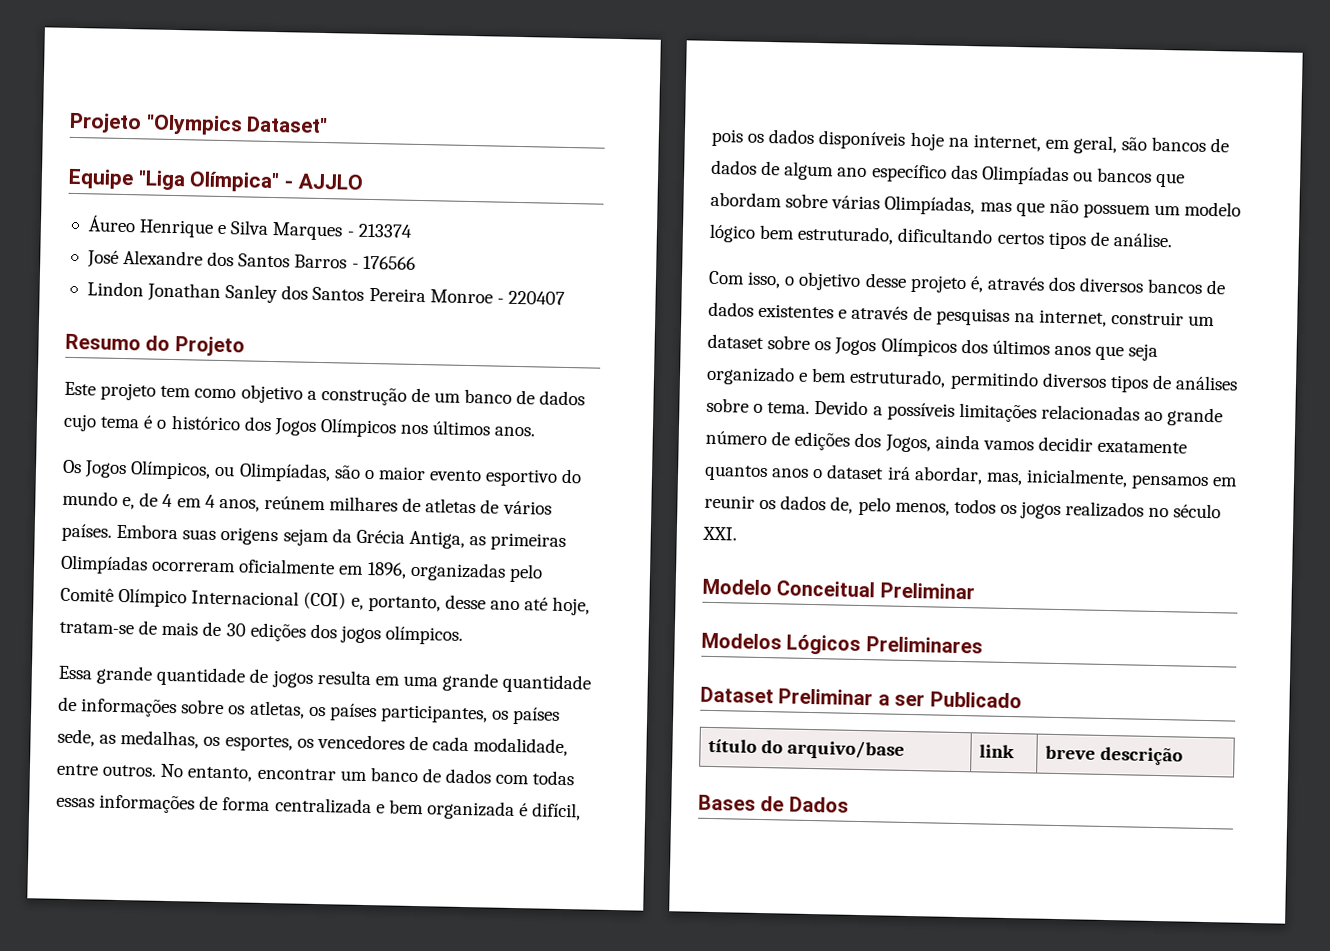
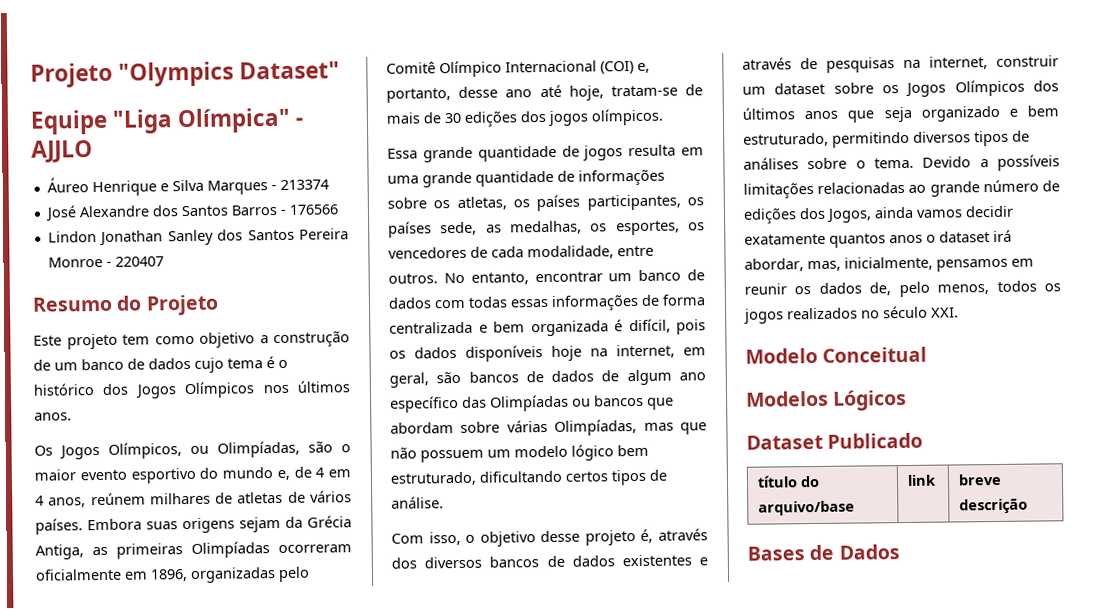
- Modelo Conceitual Preliminar
+ Modelo Conceitual
- Modelos Lógicos Preliminares
+ Modelos Lógicos
- Dataset Preliminar a ser Publicado
+ Dataset Publicado

